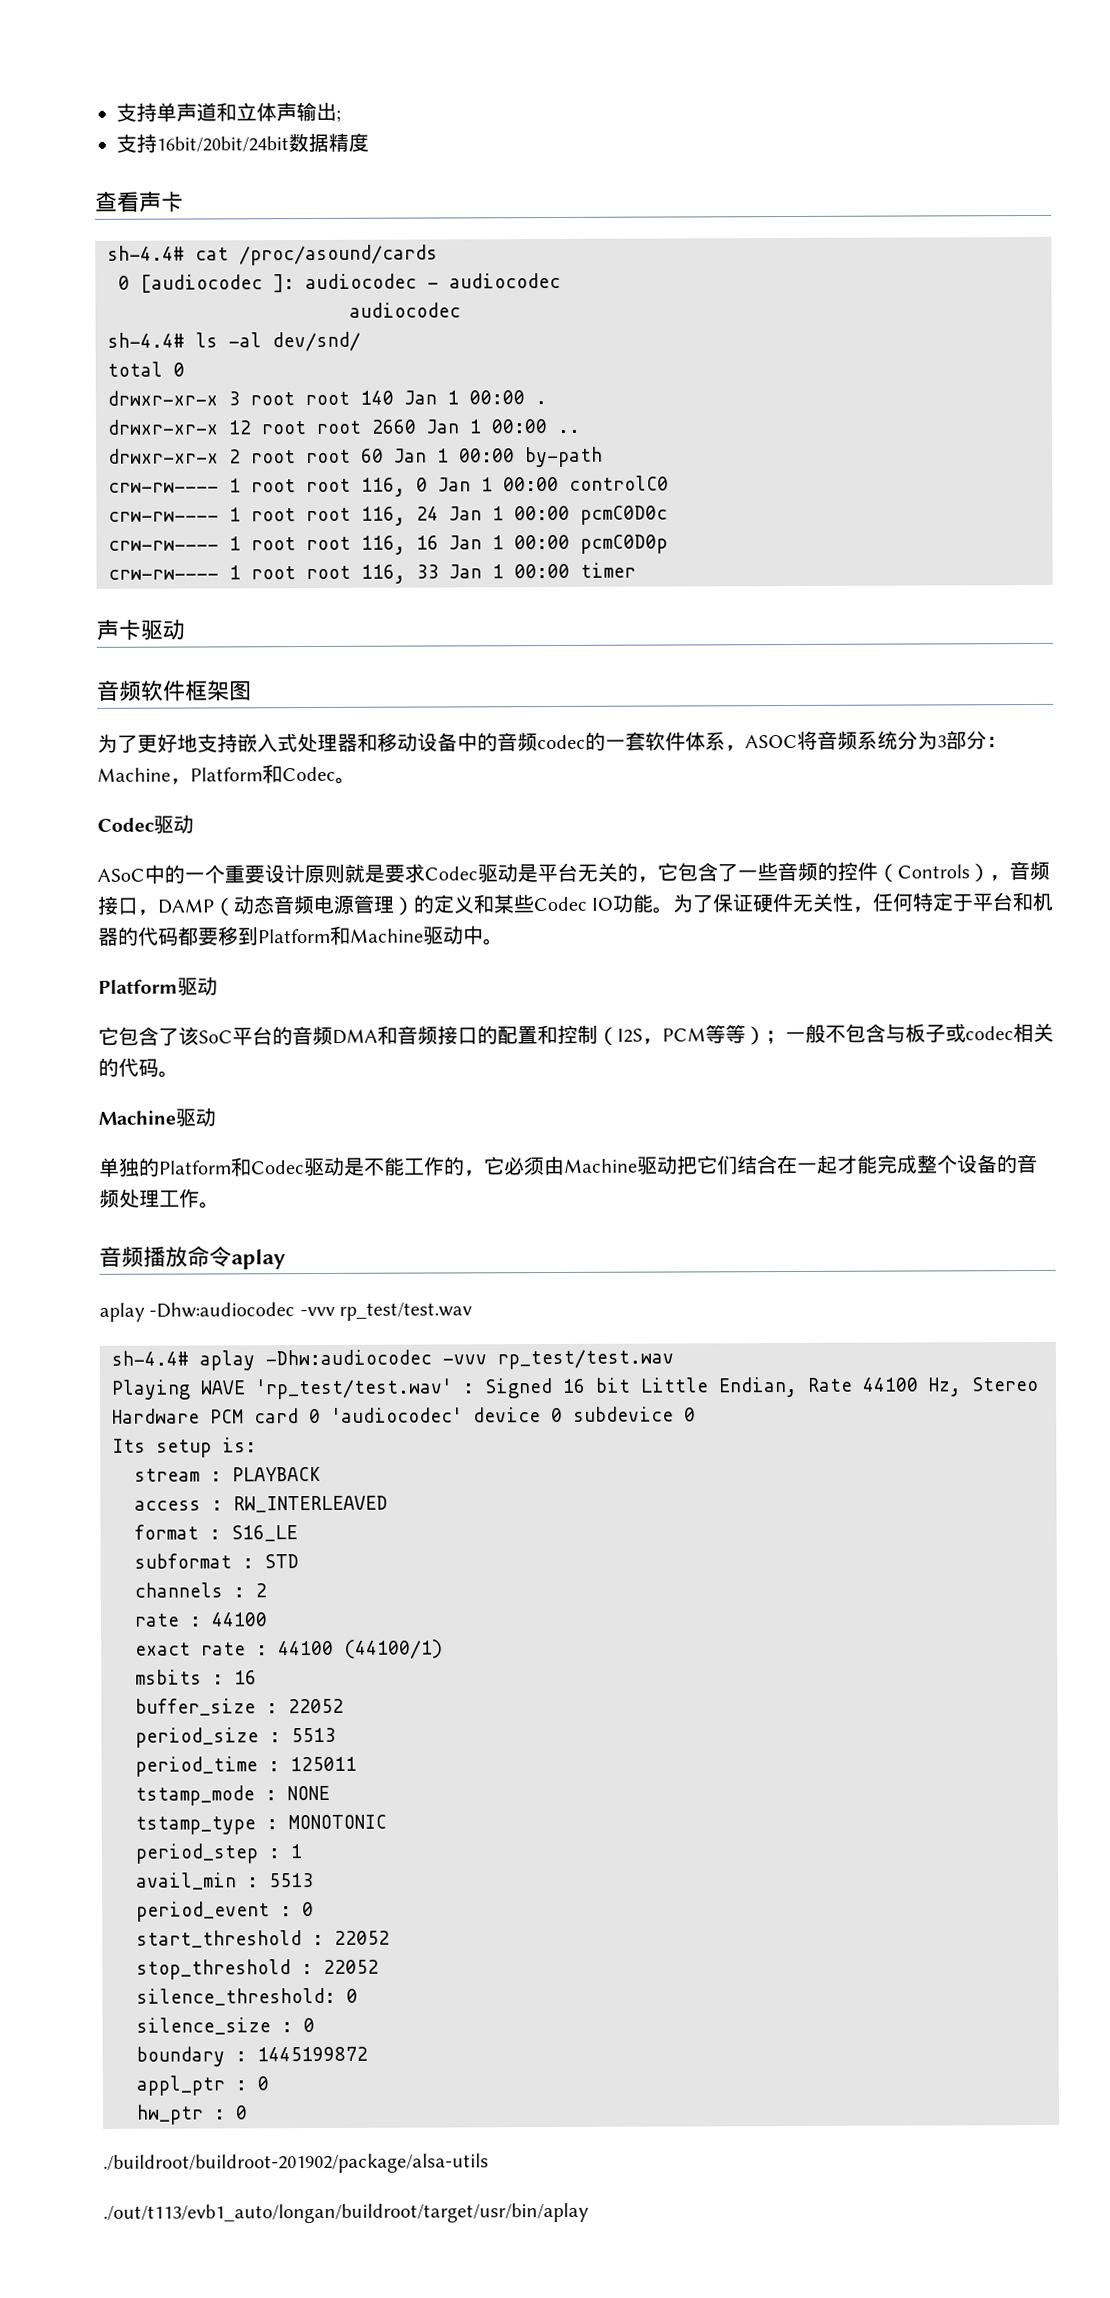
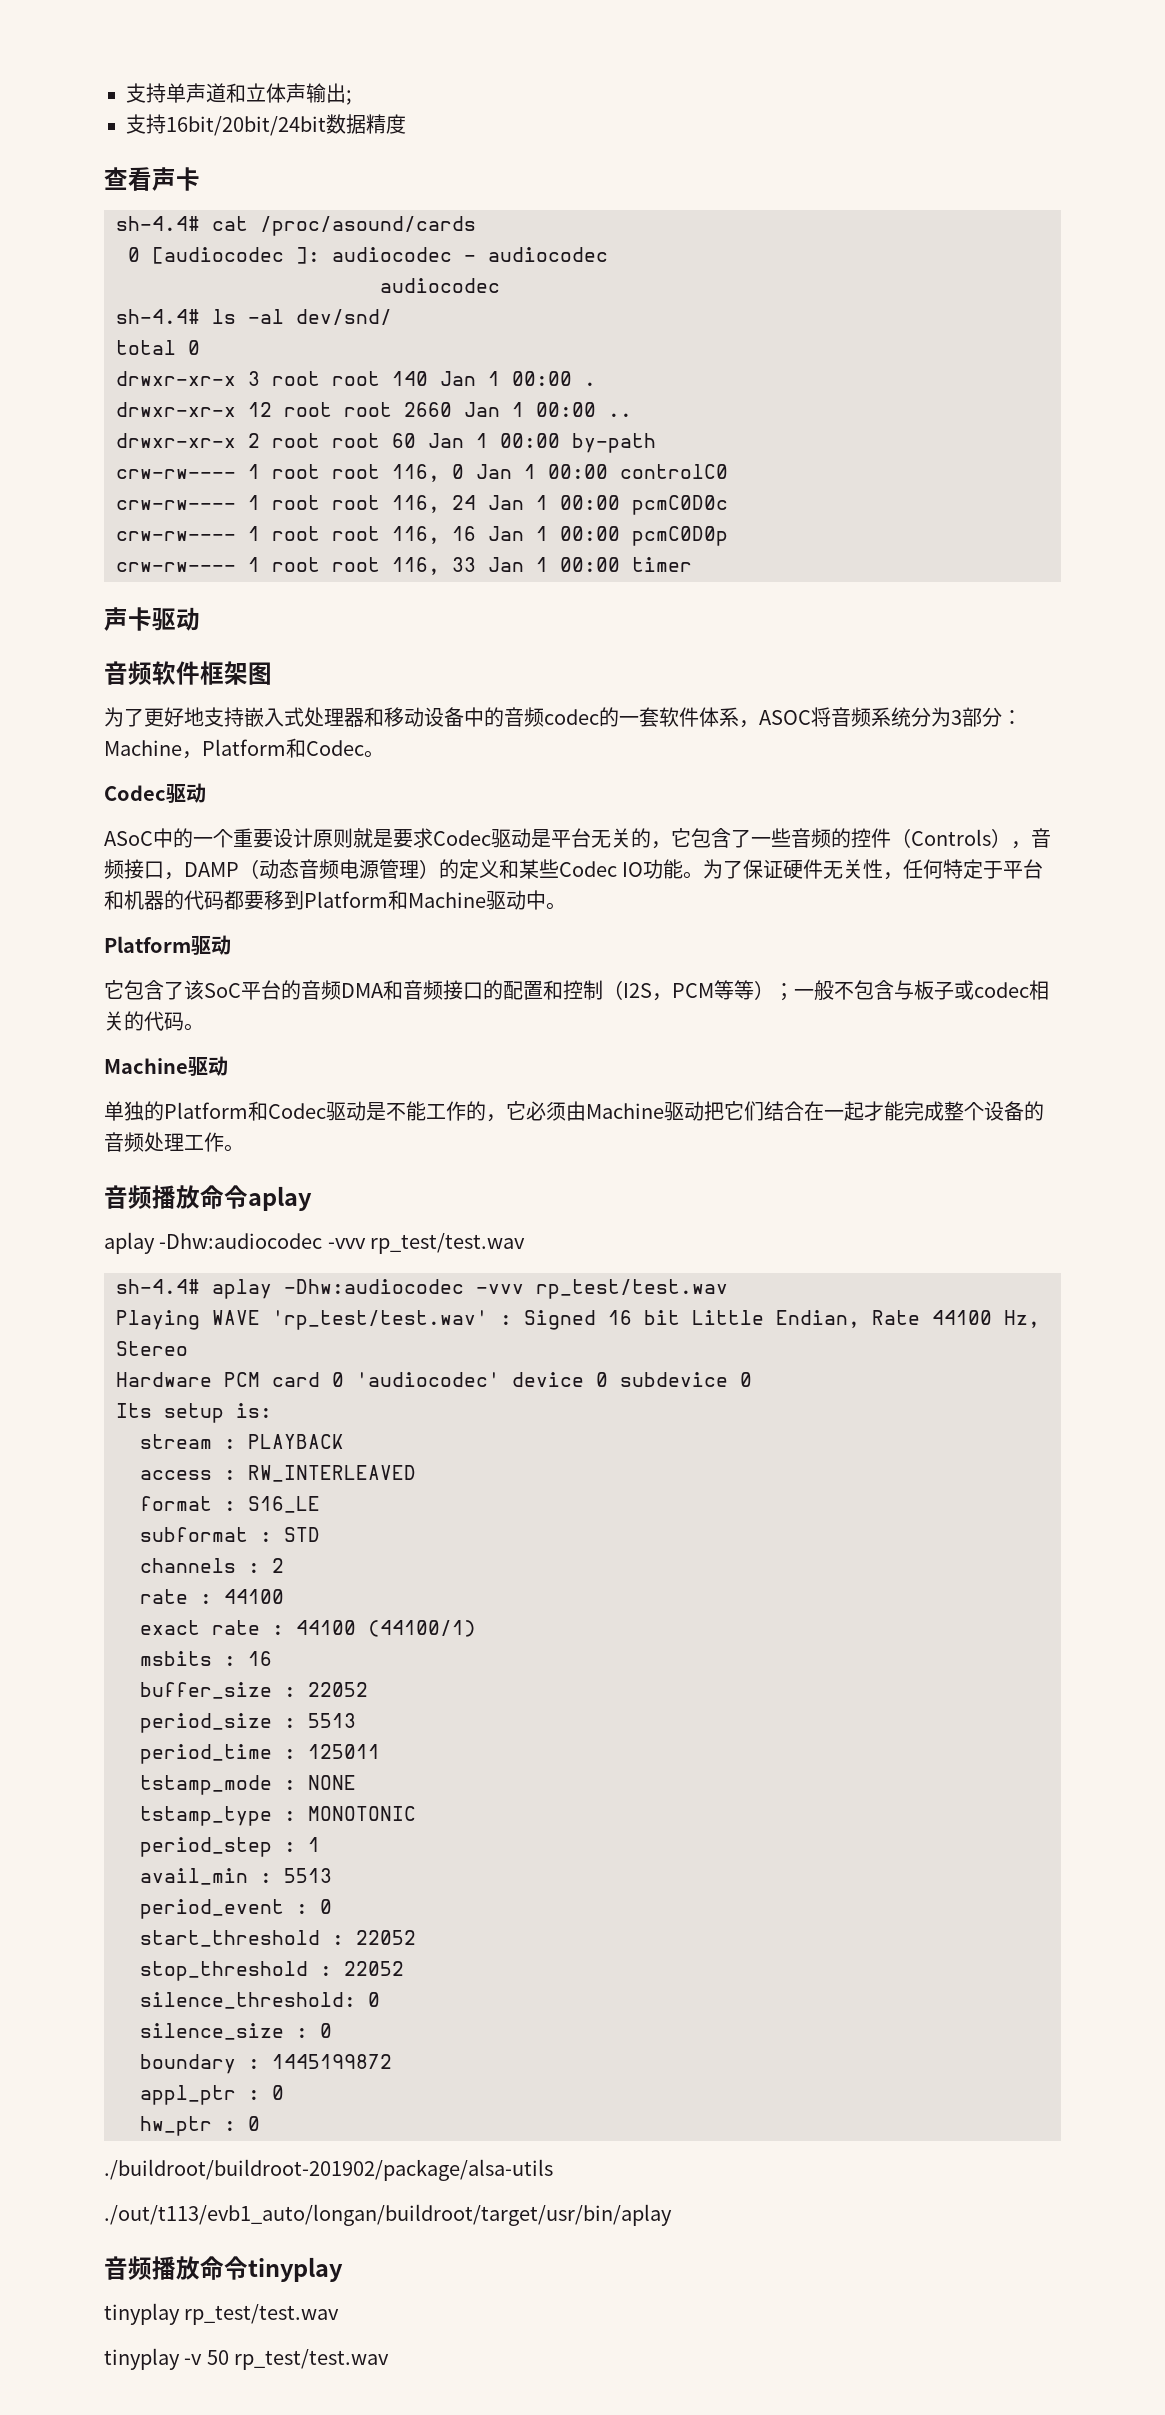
+ 音频播放命令tinyplay
+ tinyplay rp_test/test.wav
+ tinyplay -v 50 rp_test/test.wav

